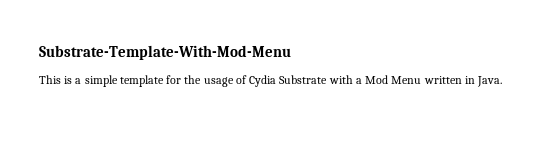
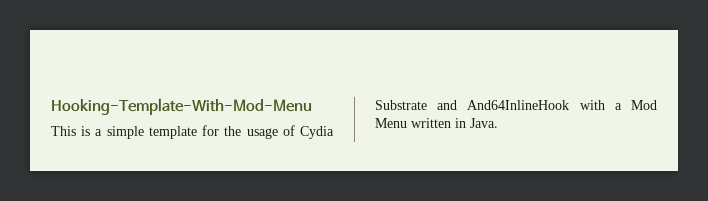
- Substrate-Template-With-Mod-Menu
+ Hooking-Template-With-Mod-Menu
- This is a simple template for the usage of Cydia Substrate with a Mod Menu written in Java.
+ This is a simple template for the usage of Cydia Substrate and And64InlineHook with a Mod Menu written in Java.

